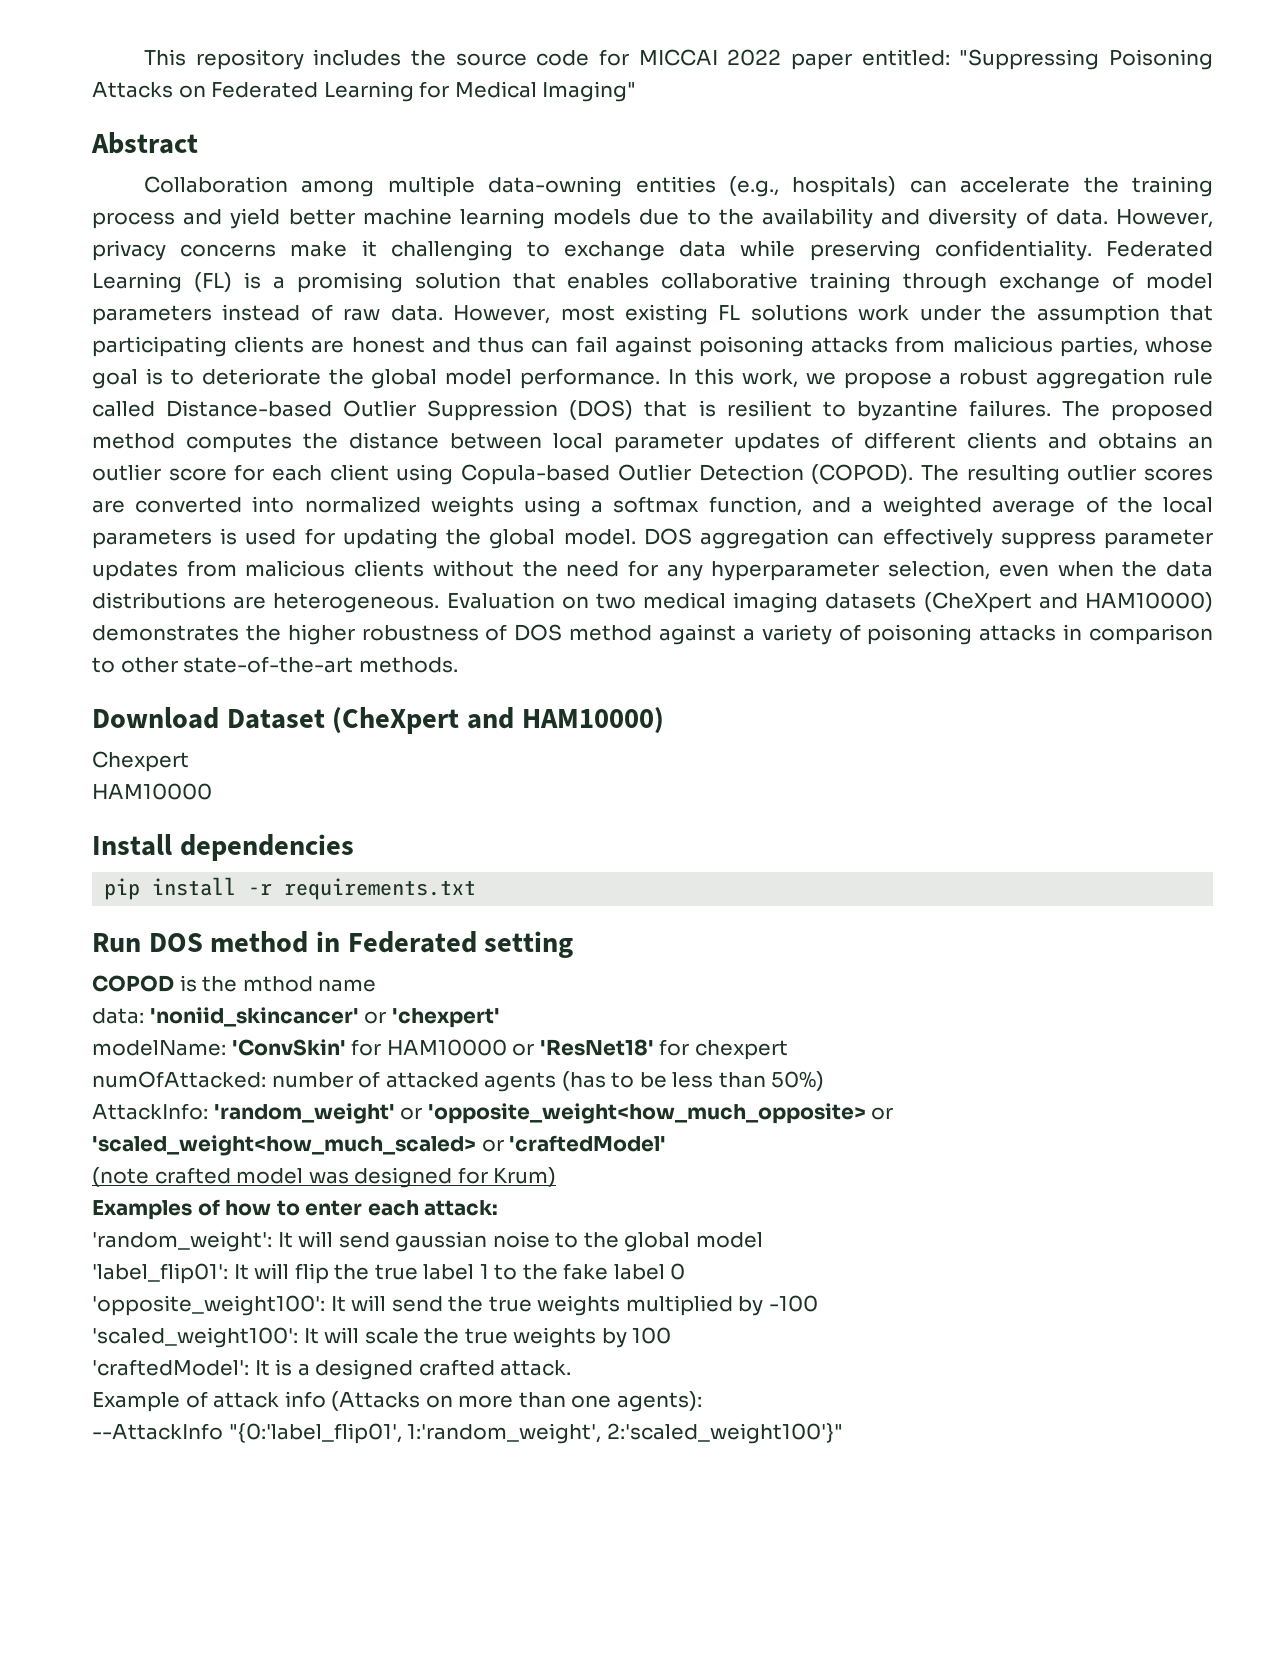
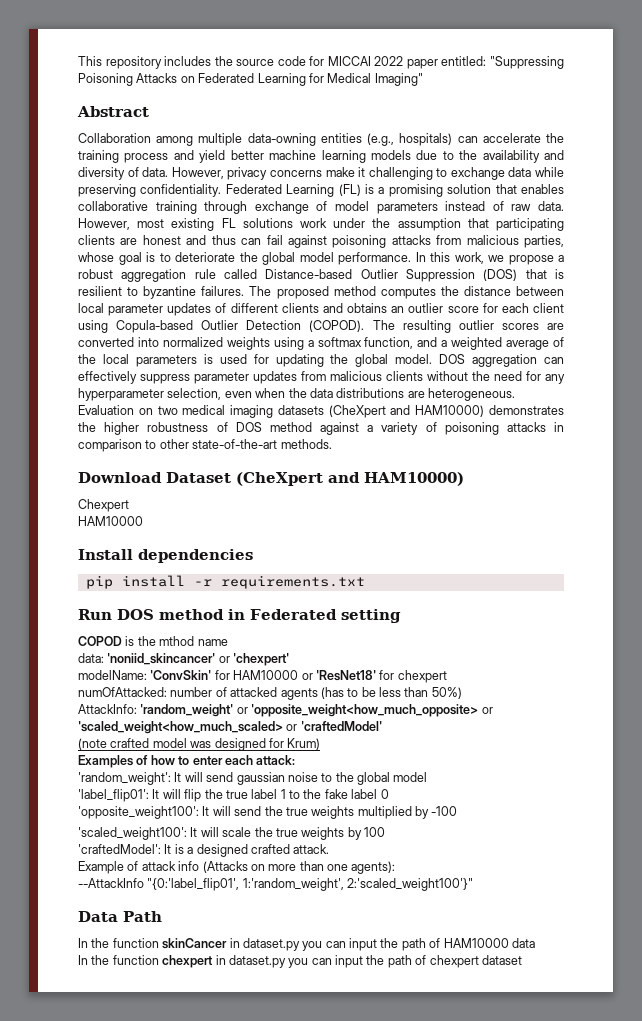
+ Data Path
+ In the function skinCancer in dataset.py you can input the path of HAM10000 data
+ In the function chexpert in dataset.py you can input the path of chexpert dataset

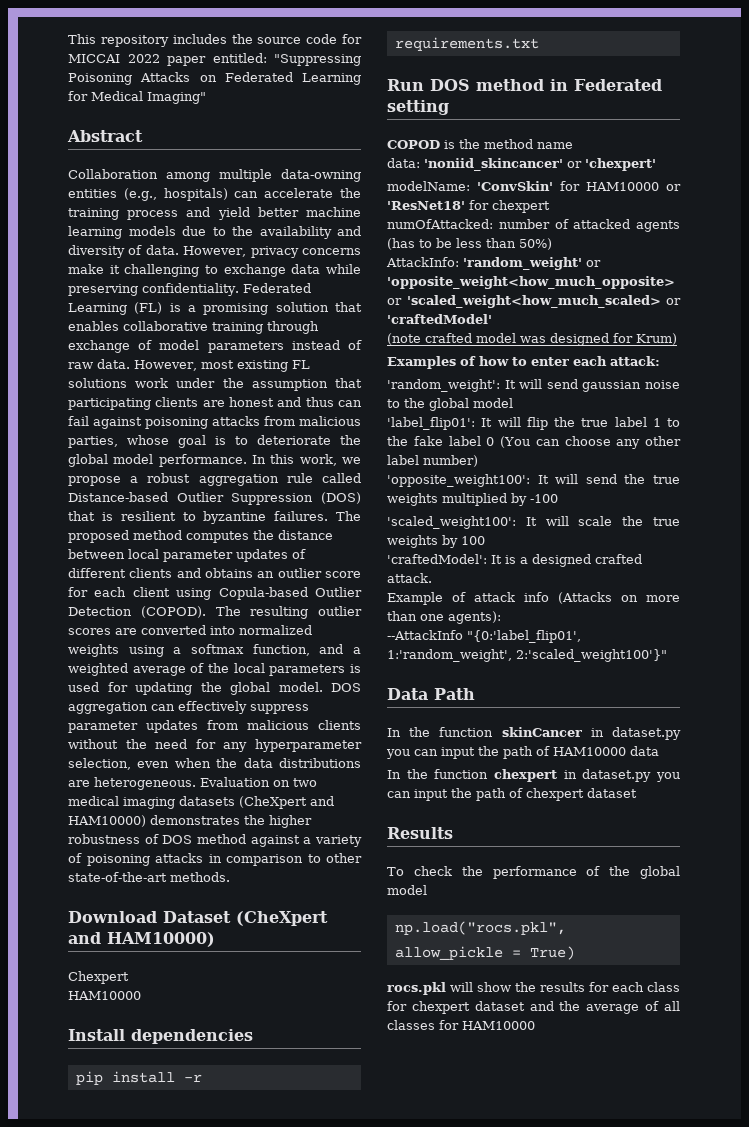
- COPOD is the mthod name
+ COPOD is the method name
- 'label_flip01': It will flip the true label 1 to the fake label 0
+ 'label_flip01': It will flip the true label 1 to the fake label 0 (You can choose any other label number)
+ Results
+ To check the performance of the global model
+ np.load("rocs.pkl", allow_pickle = True)
+ rocs.pkl will show the results for each class for chexpert dataset and the average of all classes for HAM10000

